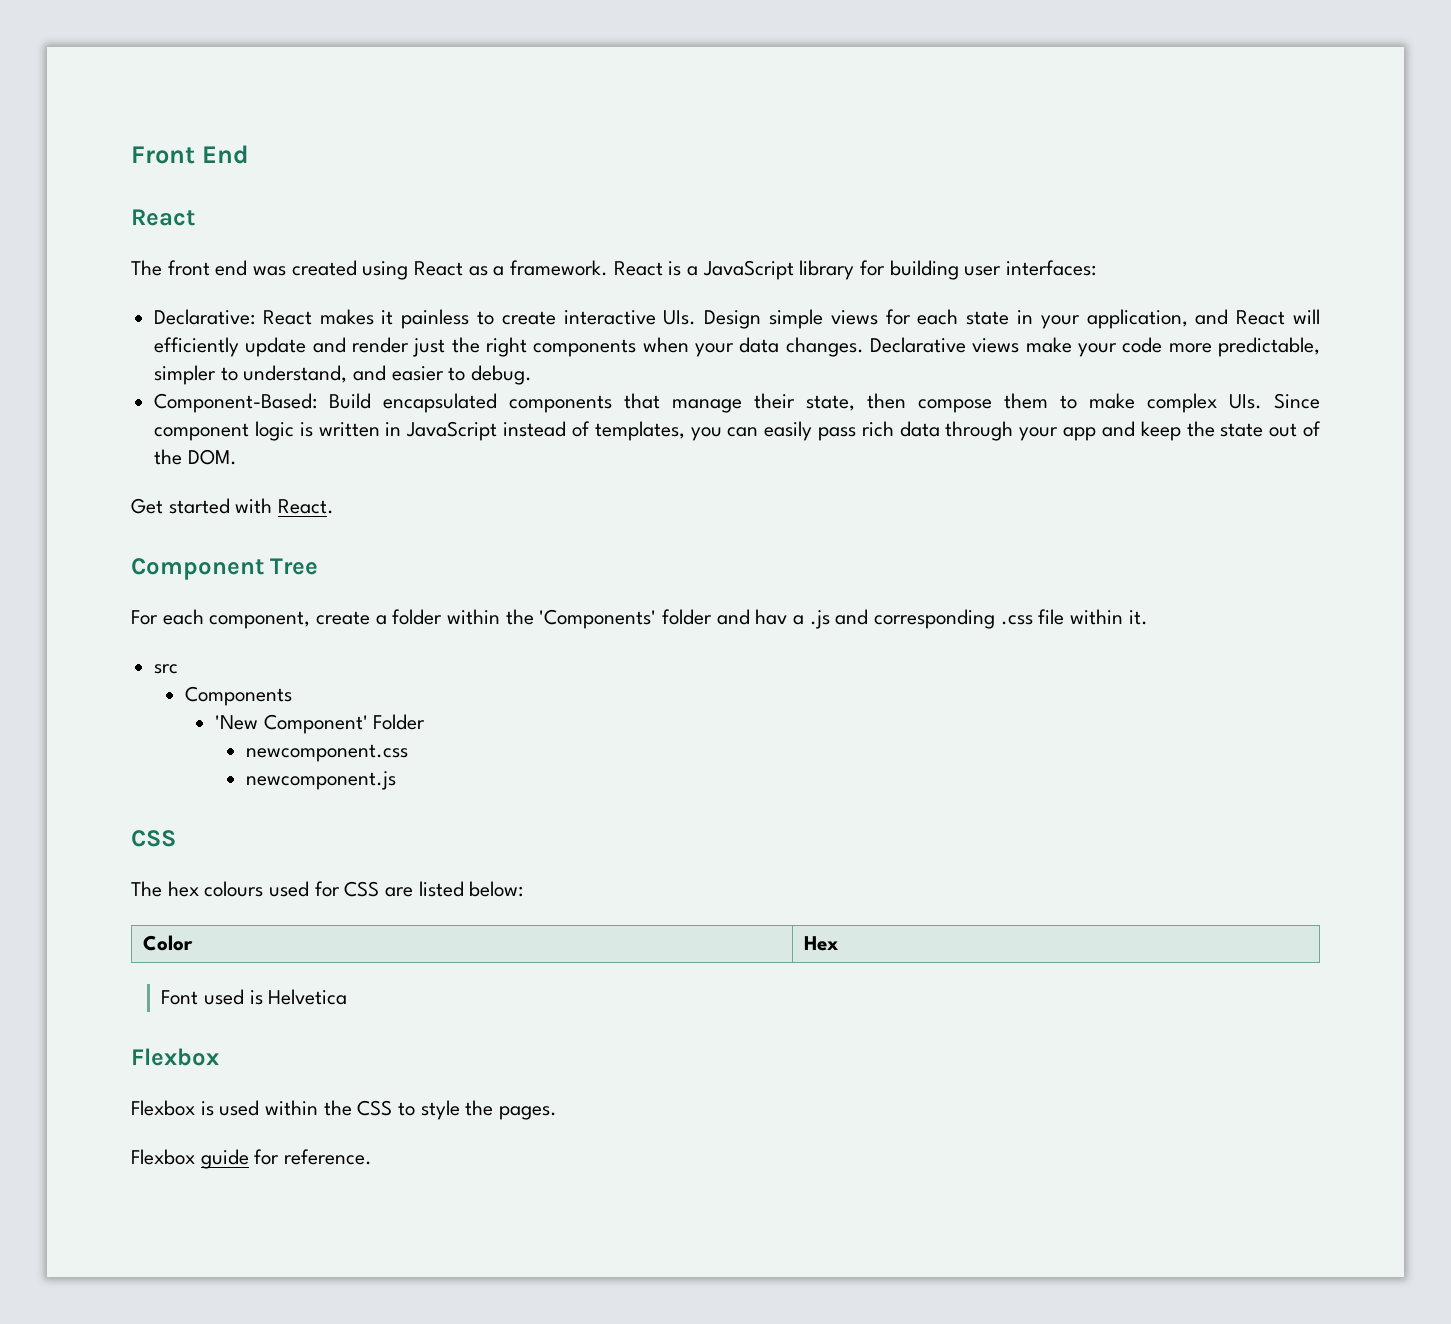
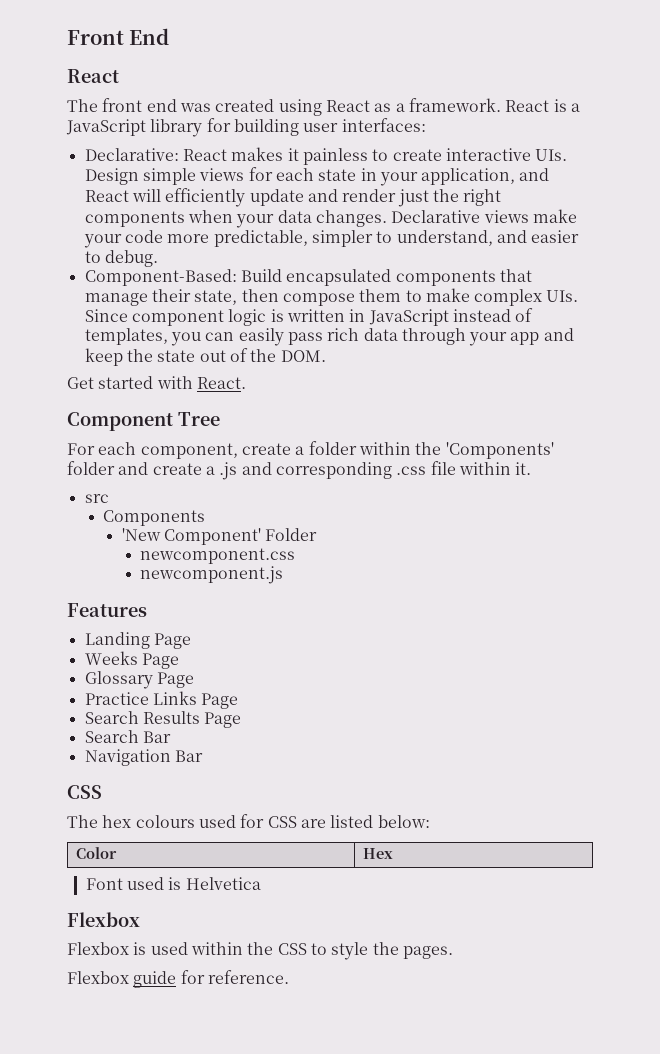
- For each component, create a folder within the 'Components' folder and hav a .js and corresponding .css file within it.
+ For each component, create a folder within the 'Components' folder and create a .js and corresponding .css file within it.
+ Features
+ Landing Page
+ Weeks Page
+ Glossary Page
+ Practice Links Page
+ Search Results Page
+ Search Bar
+ Navigation Bar

